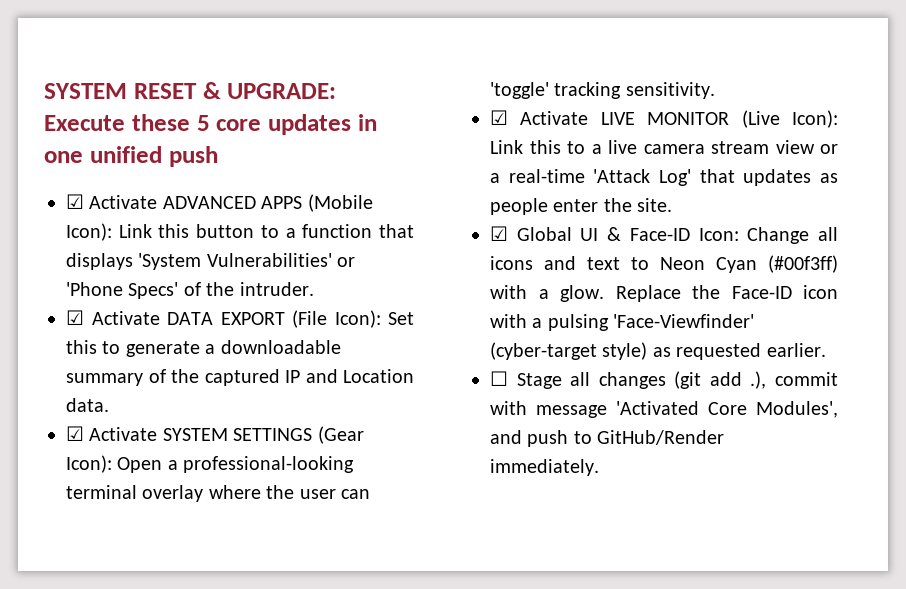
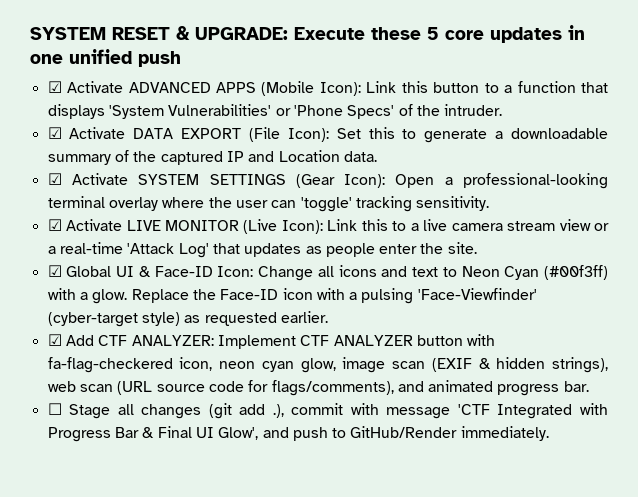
+ ☑ Add CTF ANALYZER: Implement CTF ANALYZER button with fa-flag-checkered icon, neon cyan glow, image scan (EXIF & hidden strings), web scan (URL source code for flags/comments), and animated progress bar.
- ☐ Stage all changes (git add .), commit with message 'Activated Core Modules', and push to GitHub/Render immediately.
+ ☐ Stage all changes (git add .), commit with message 'CTF Integrated with Progress Bar & Final UI Glow', and push to GitHub/Render immediately.

